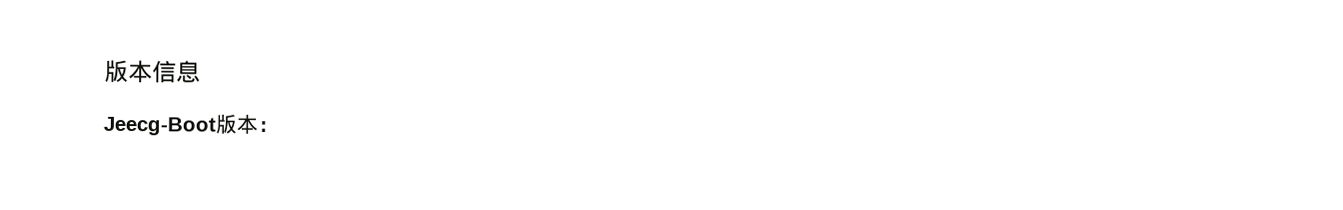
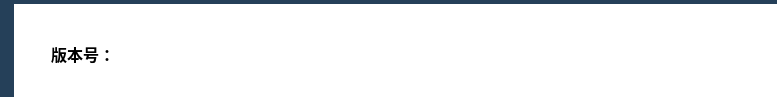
- 版本信息
- Jeecg-Boot版本：
+ 版本号：

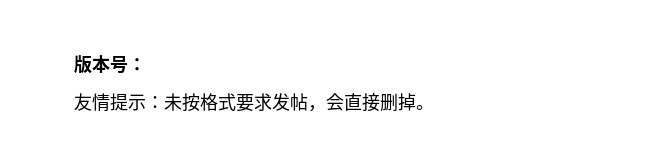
+ 友情提示：未按格式要求发帖，会直接删掉。

